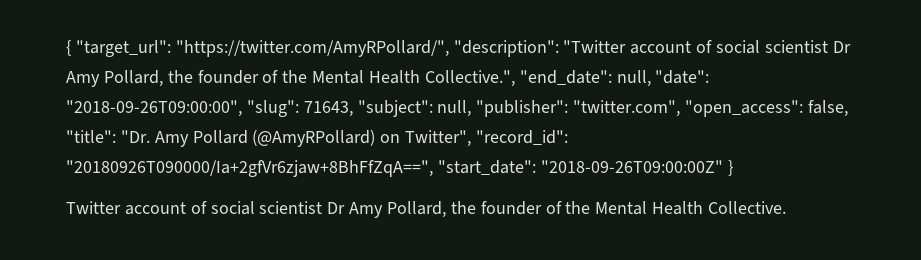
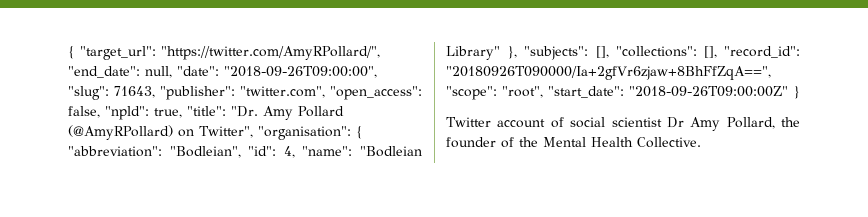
- { "target_url": "https://twitter.com/AmyRPollard/", "description": "Twitter account of social scientist Dr Amy Pollard, the founder of the Mental Health Collective.", "end_date": null, "date": "2018-09-26T09:00:00", "slug": 71643, "subject": null, "publisher": "twitter.com", "open_access": false, "title": "Dr. Amy Pollard (@AmyRPollard) on Twitter", "record_id": "20180926T090000/Ia+2gfVr6zjaw+8BhFfZqA==", "start_date": "2018-09-26T09:00:00Z" }
+ { "target_url": "https://twitter.com/AmyRPollard/", "end_date": null, "date": "2018-09-26T09:00:00", "slug": 71643, "publisher": "twitter.com", "open_access": false, "npld": true, "title": "Dr. Amy Pollard (@AmyRPollard) on Twitter", "organisation": { "abbreviation": "Bodleian", "id": 4, "name": "Bodleian Library" }, "subjects": [], "collections": [], "record_id": "20180926T090000/Ia+2gfVr6zjaw+8BhFfZqA==", "scope": "root", "start_date": "2018-09-26T09:00:00Z" }

